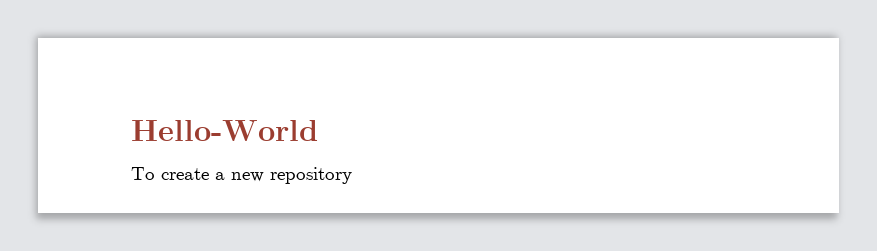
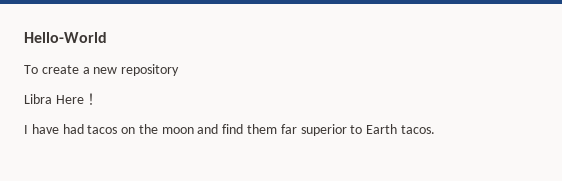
+ Libra Here！
+ I have had tacos on the moon and find them far superior to Earth tacos.

